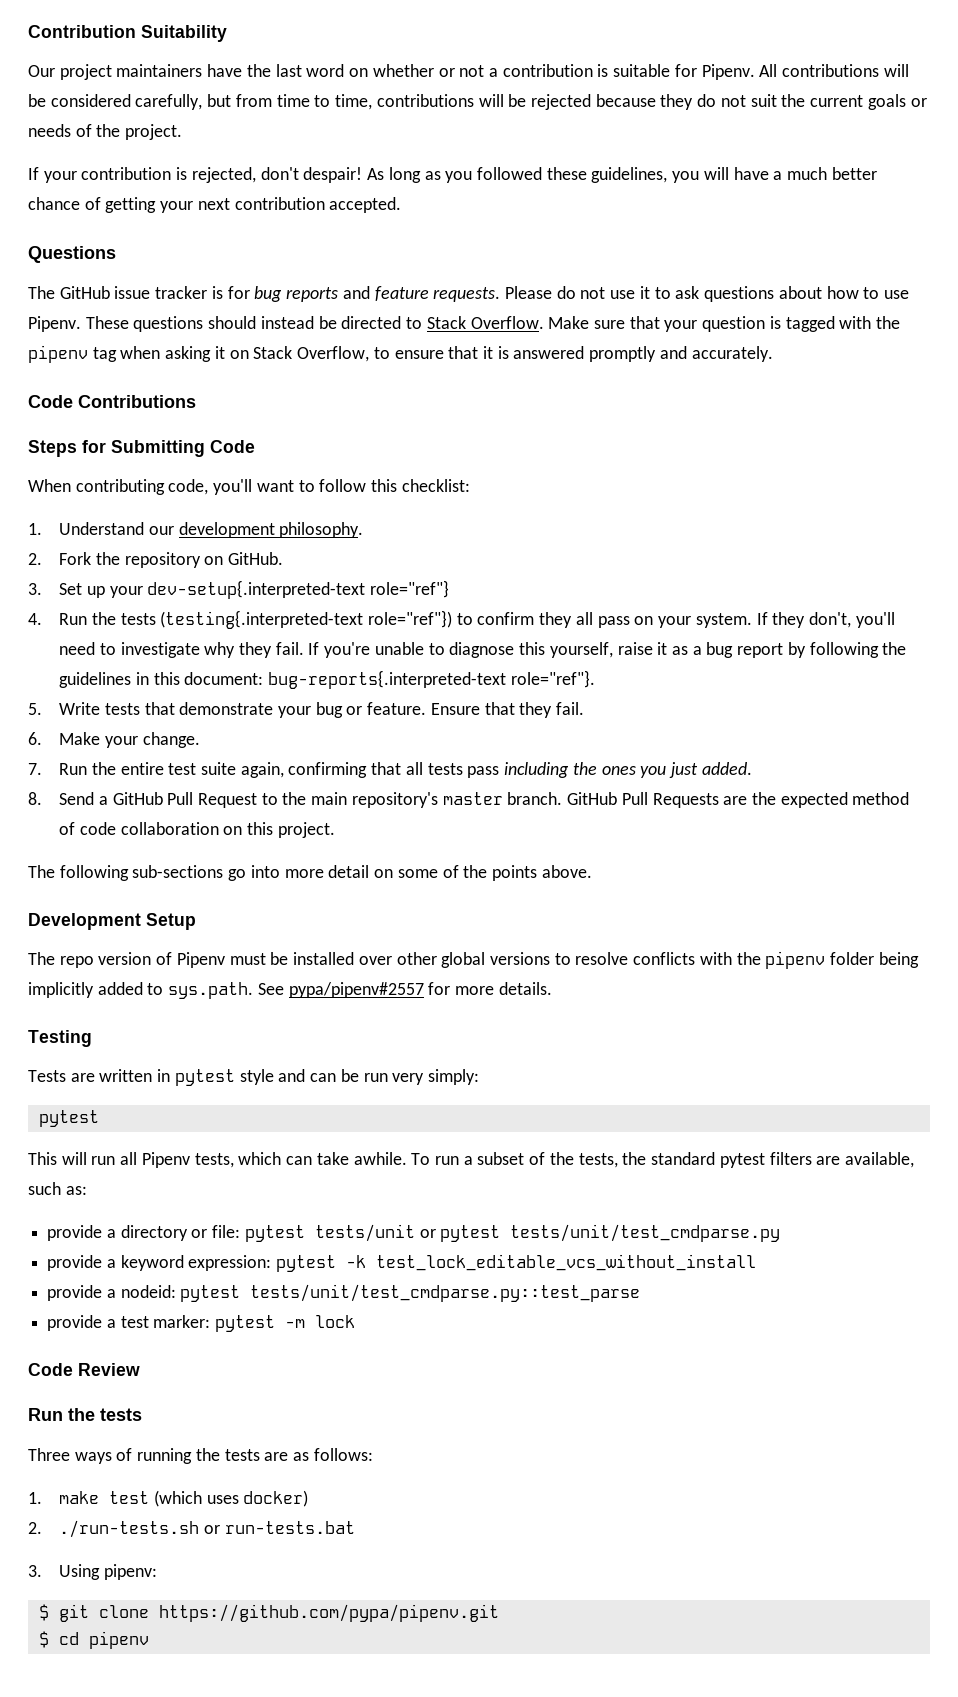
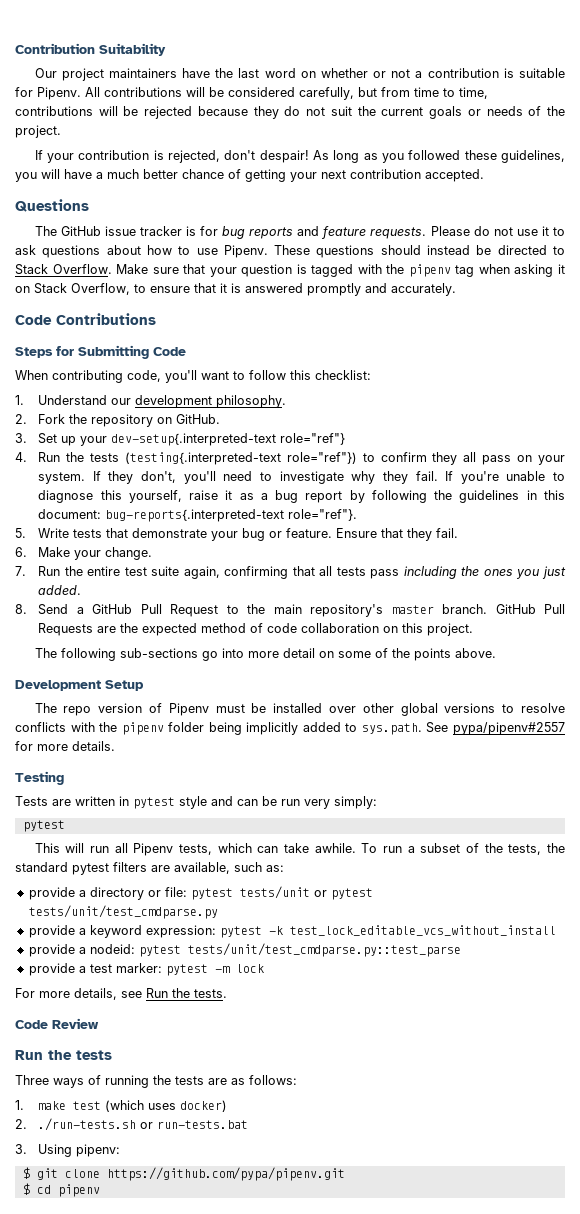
+ For more details, see Run the tests.

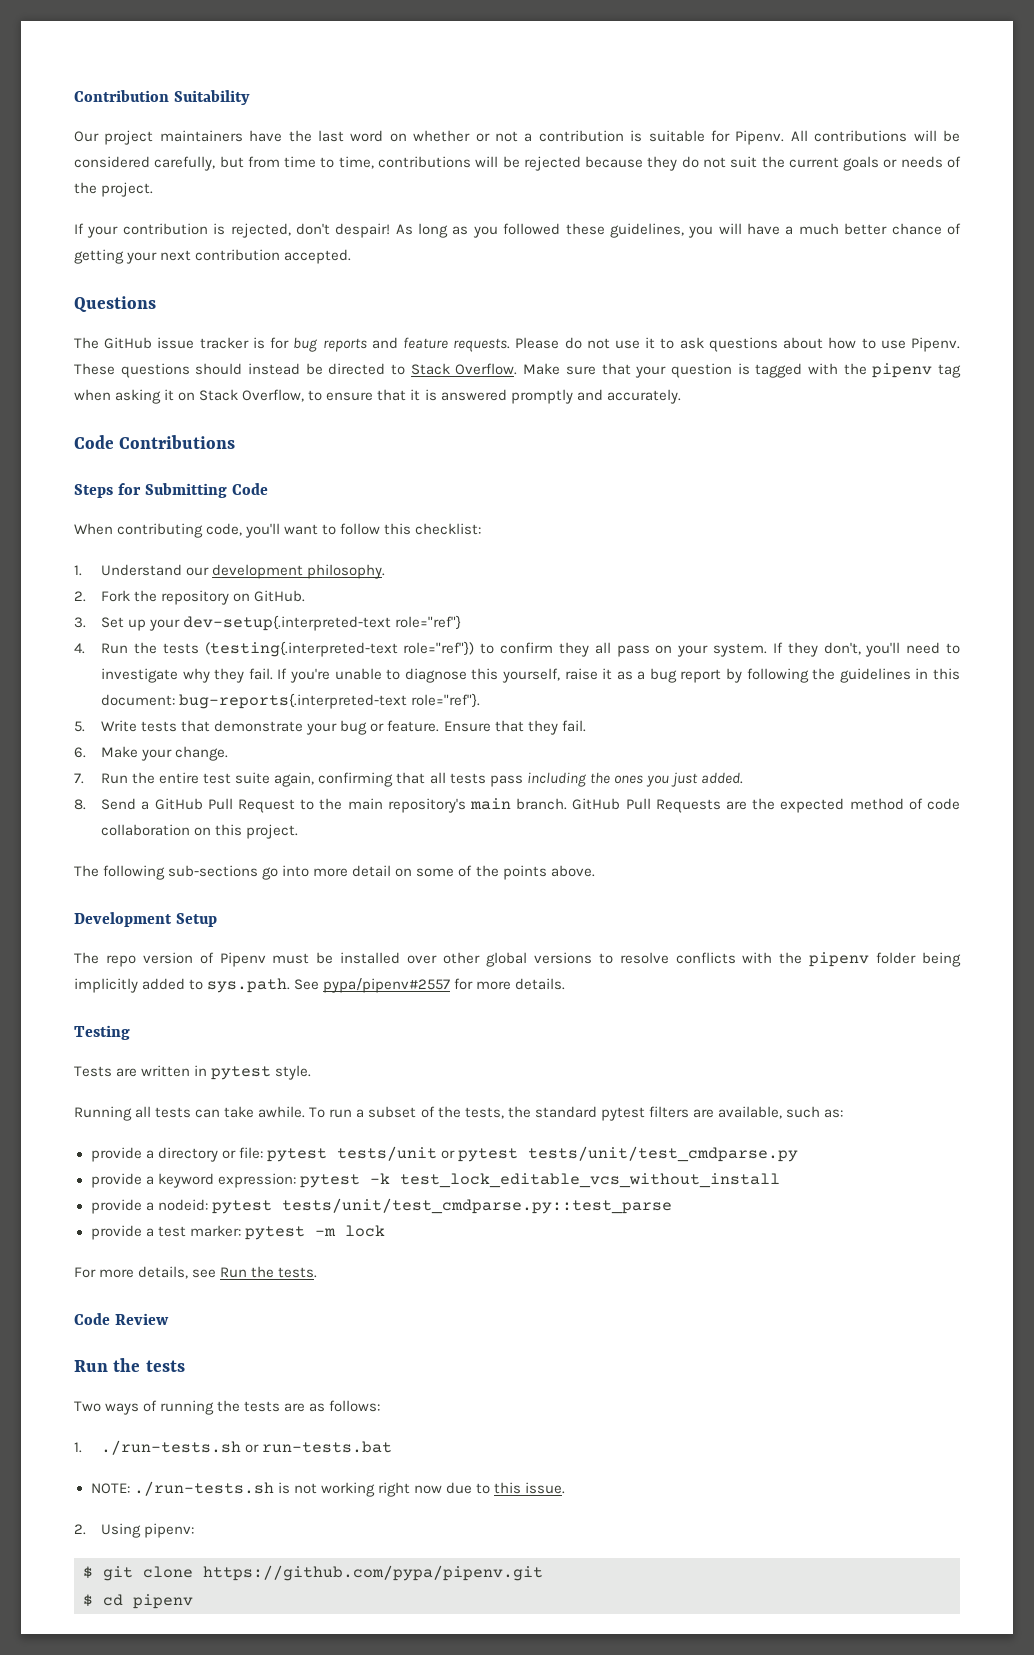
- 8. Send a GitHub Pull Request to the main repository's master branch.
+ 8. Send a GitHub Pull Request to the main repository's main branch.
- Tests are written in pytest style and can be run very simply:
- pytest
- This will run all Pipenv tests, which can take awhile.
+ Tests are written in pytest style.
+ Running all tests can take awhile.
- Three ways of running the tests are as follows:
+ Two ways of running the tests are as follows:
- 1. make test (which uses docker)
- 2. ./run-tests.sh or run-tests.bat
- 3. Using pipenv:
+ 1. ./run-tests.sh or run-tests.bat
+ NOTE: ./run-tests.sh is not working right now due to this issue.
+ 2. Using pipenv:

